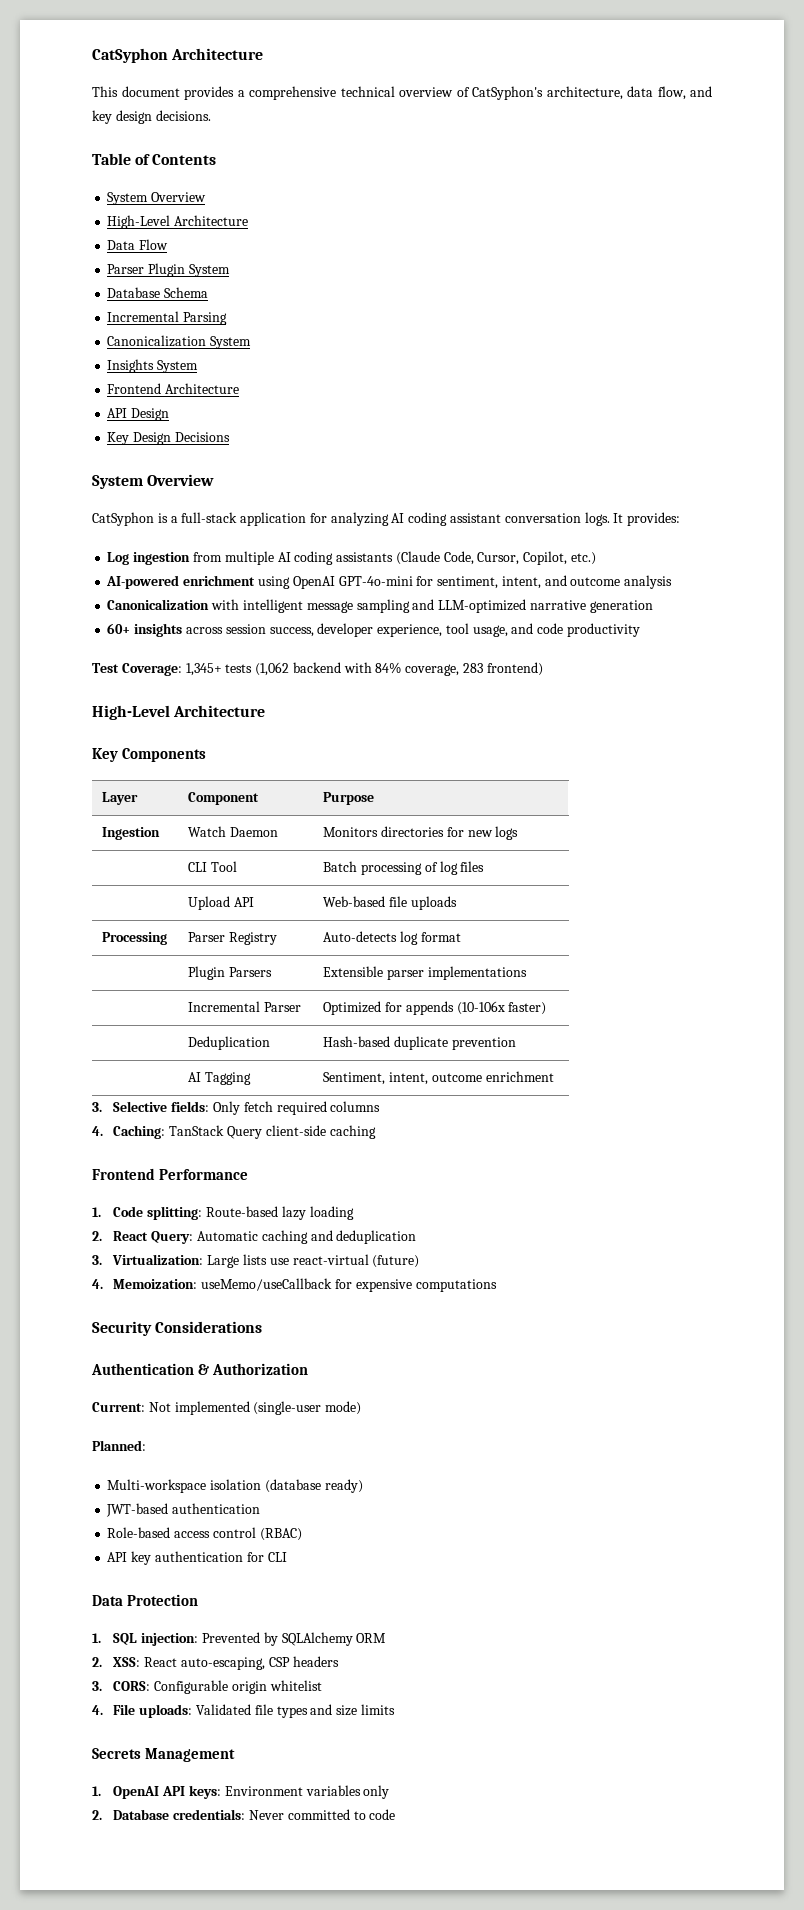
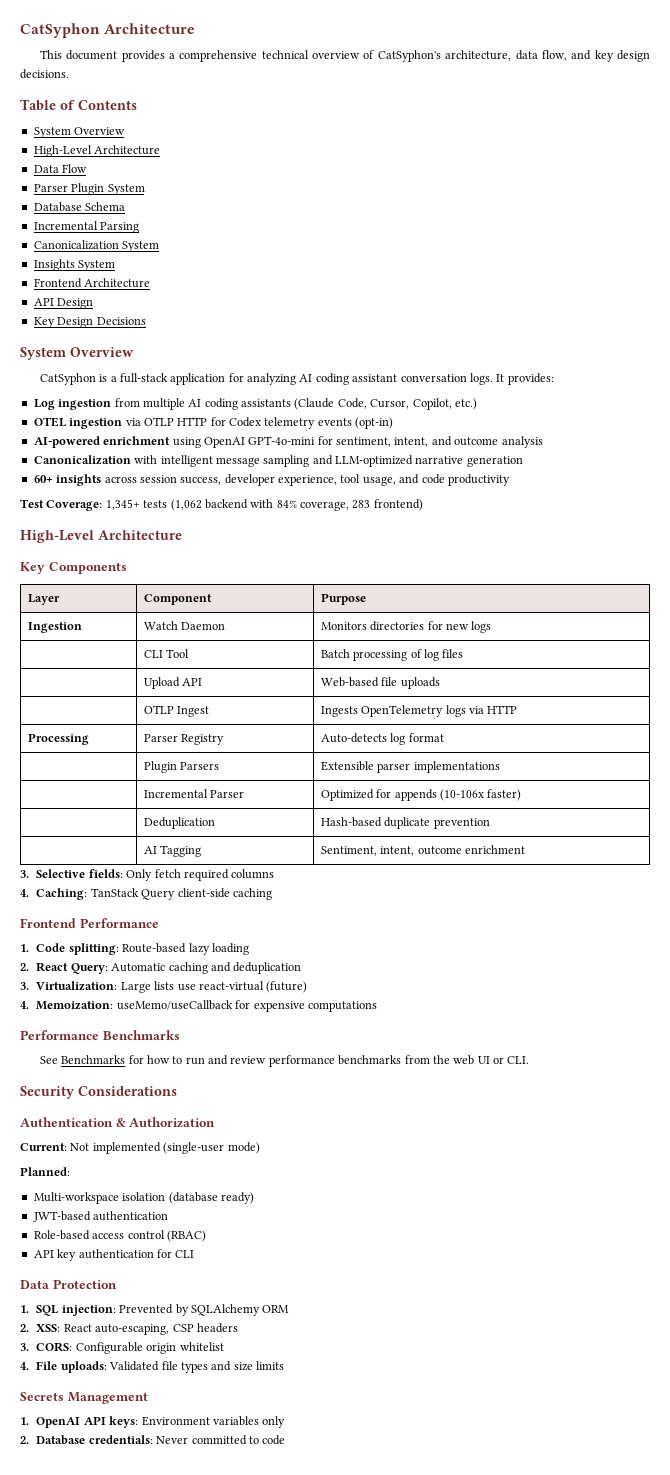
+ OTEL ingestion via OTLP HTTP for Codex telemetry events (opt-in)
+ | OTLP Ingest | Ingests OpenTelemetry logs via HTTP
+ Performance Benchmarks
+ See Benchmarks for how to run and review performance benchmarks from the web UI or CLI.

